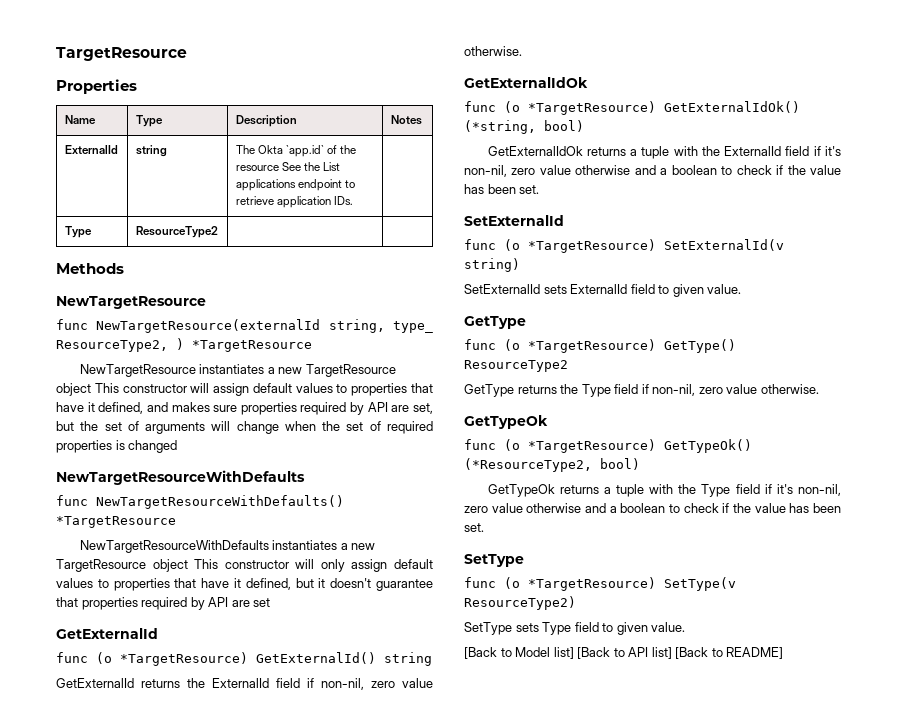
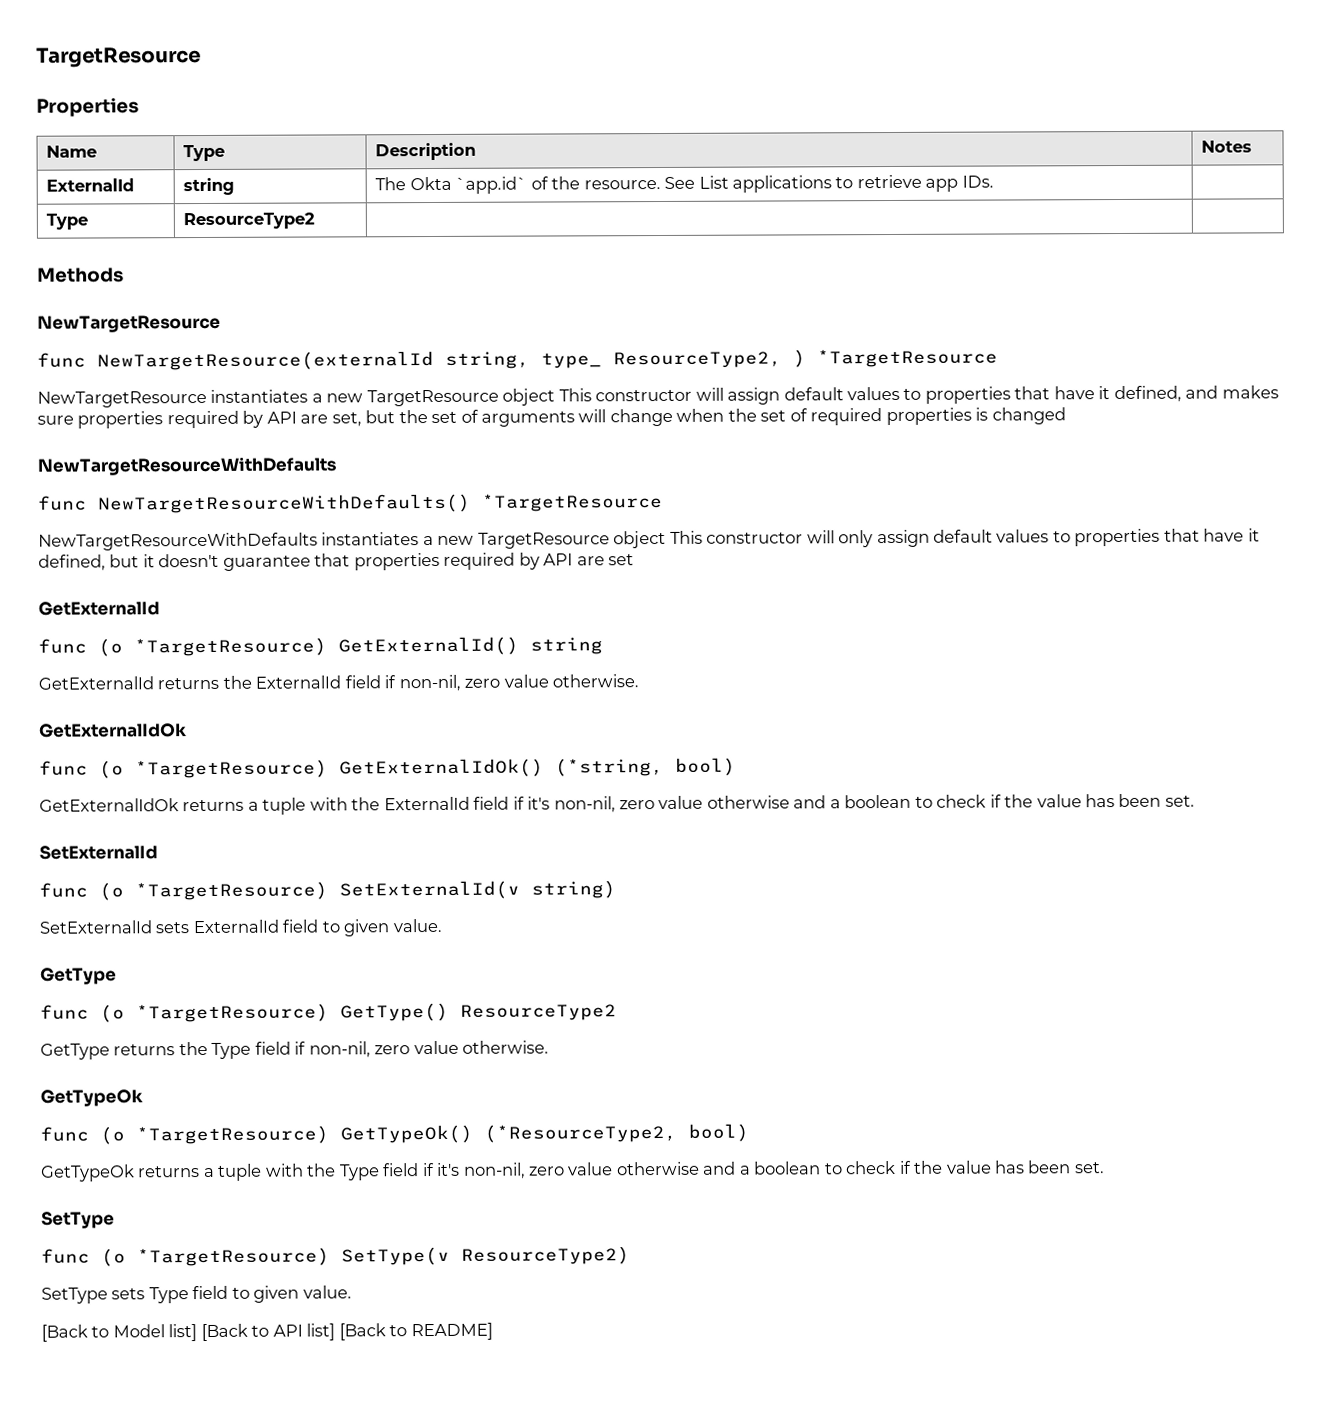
- ExternalId | string | The Okta `app.id` of the resource See the List applications endpoint to retrieve application IDs. |
+ ExternalId | string | The Okta `app.id` of the resource. See List applications to retrieve app IDs. |

